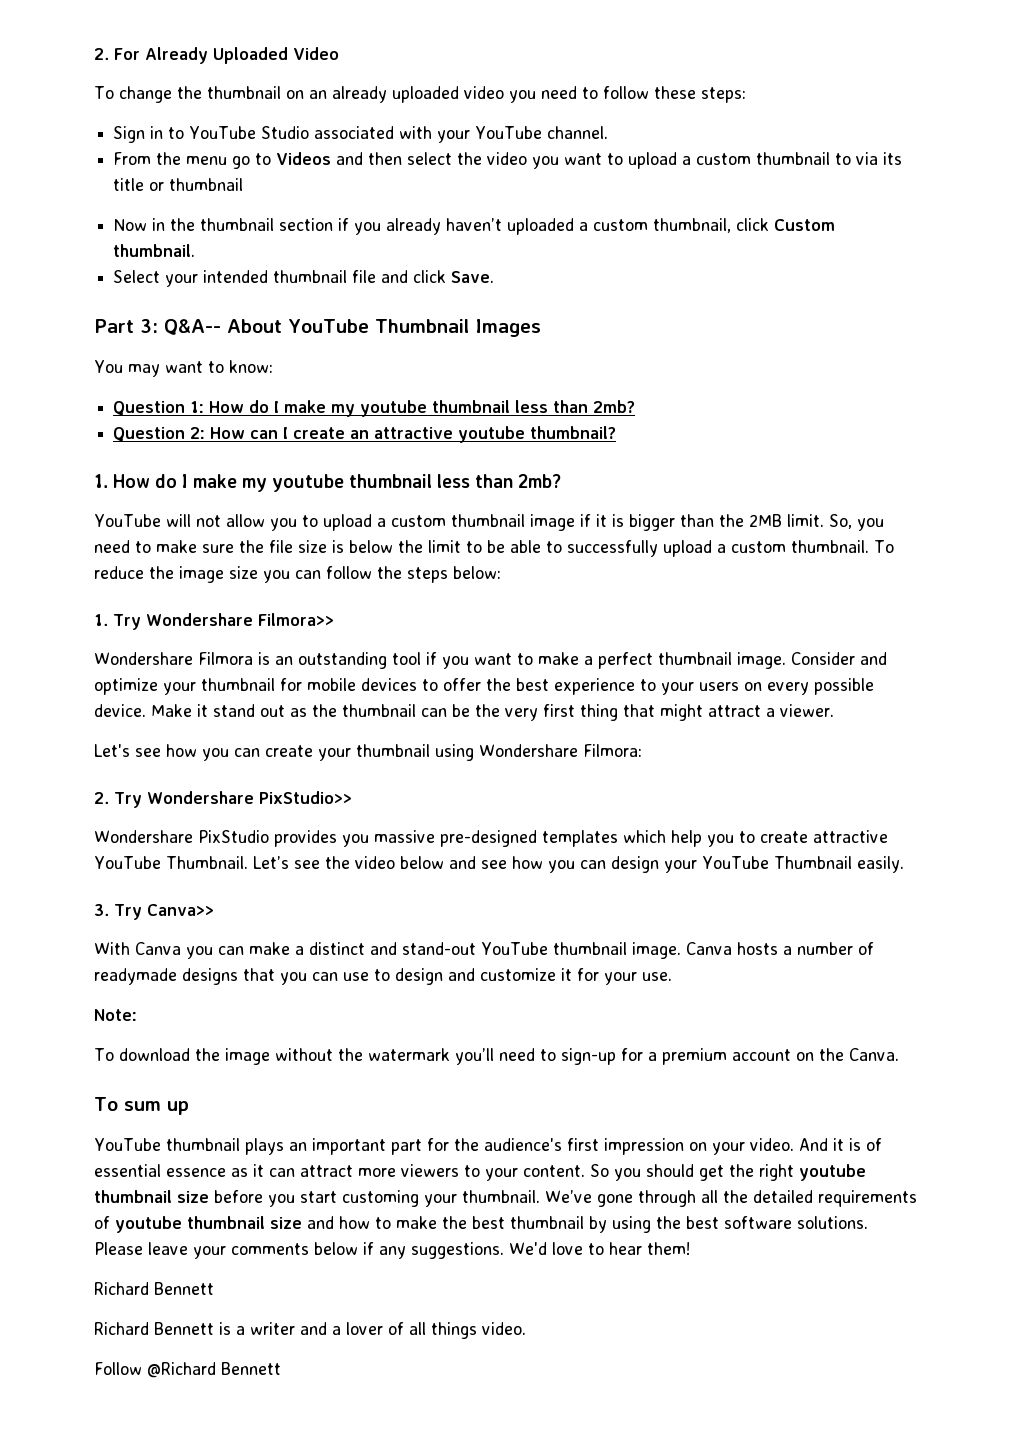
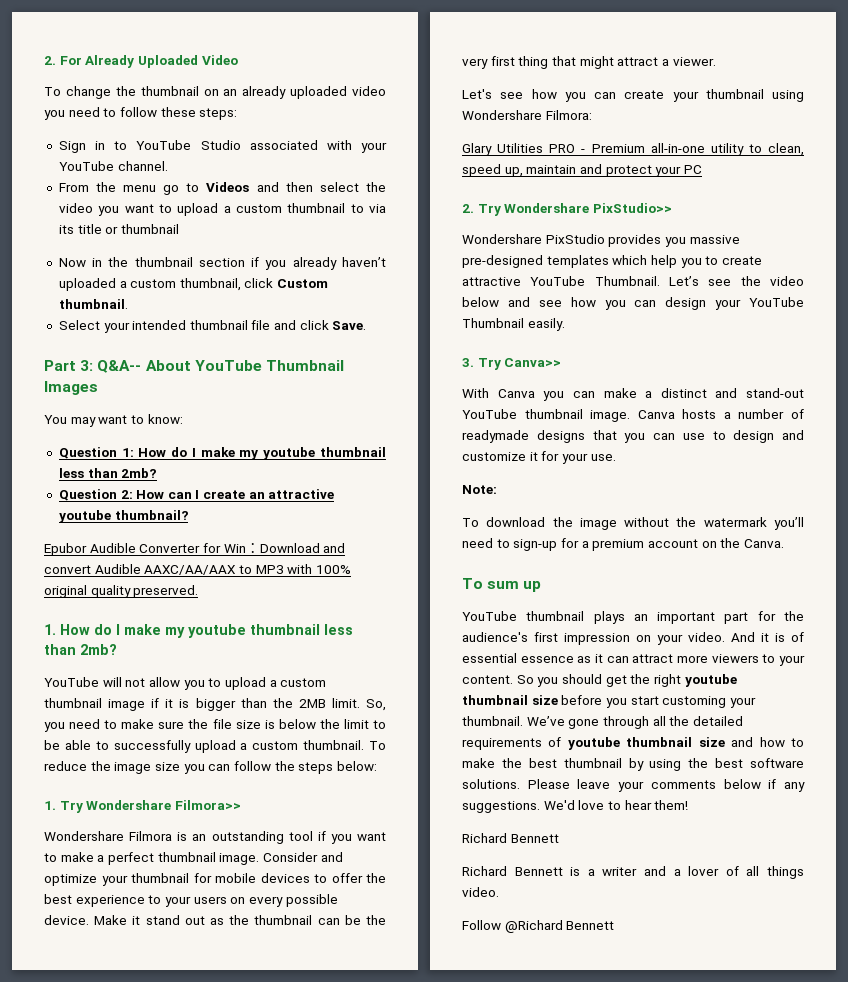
+ Epubor Audible Converter for Win：Download and convert Audible AAXC/AA/AAX to MP3 with 100% original quality preserved.
+ Glary Utilities PRO - Premium all-in-one utility to clean, speed up, maintain and protect your PC

